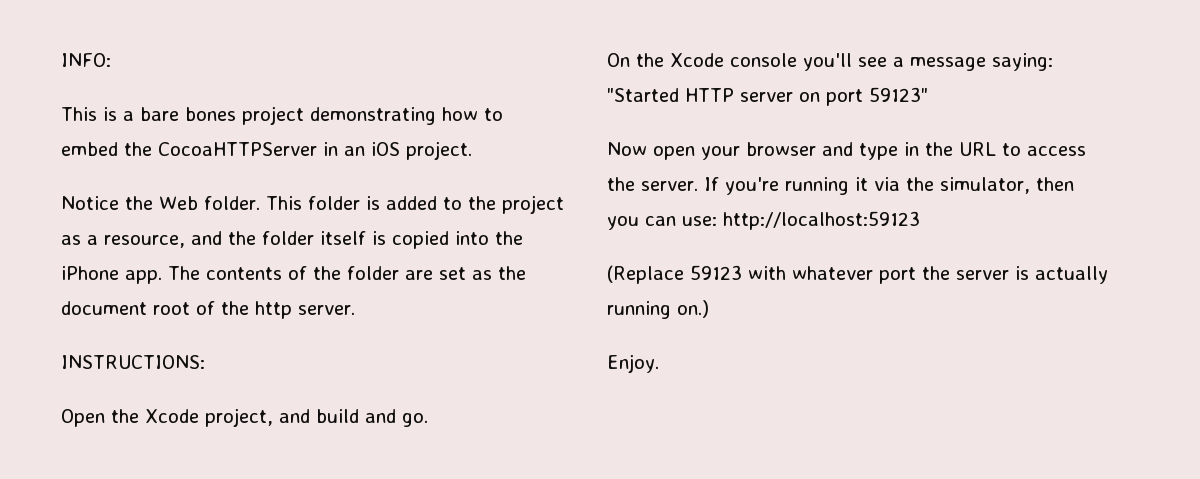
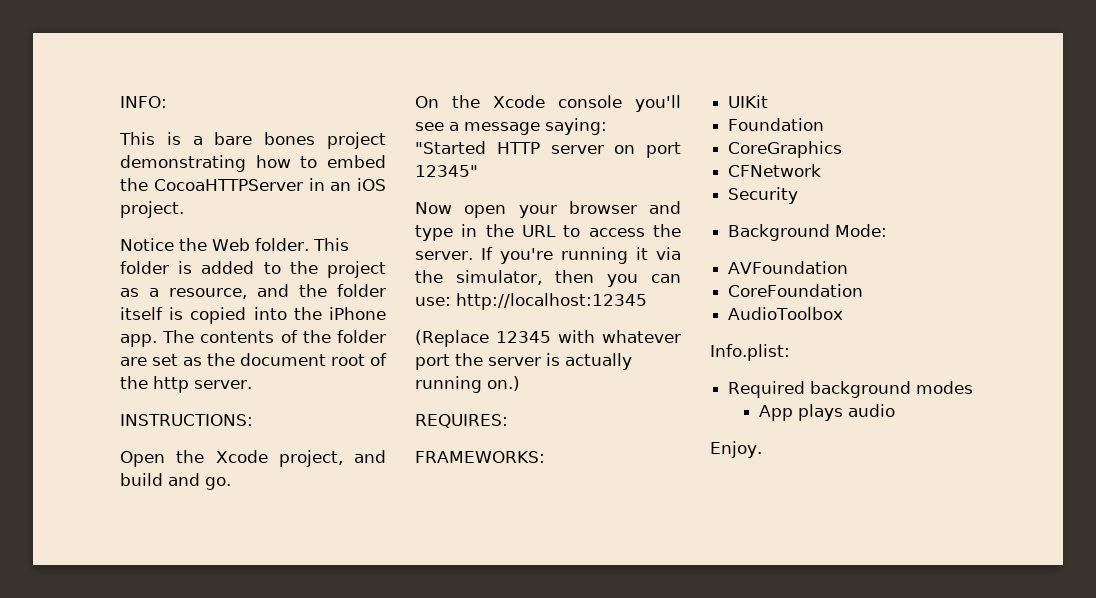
- On the Xcode console you'll see a message saying: "Started HTTP server on port 59123"
+ On the Xcode console you'll see a message saying: "Started HTTP server on port 12345"
- If you're running it via the simulator, then you can use: http://localhost:59123
+ If you're running it via the simulator, then you can use: http://localhost:12345
- (Replace 59123 with whatever port the server is actually running on.)
+ (Replace 12345 with whatever port the server is actually running on.)
+ REQUIRES:
+ FRAMEWORKS:
+ UIKit
+ Foundation
+ CoreGraphics
+ CFNetwork
+ Security
+ Background Mode:
+ AVFoundation
+ CoreFoundation
+ AudioToolbox
+ Info.plist:
+ Required background modes
+ App plays audio

